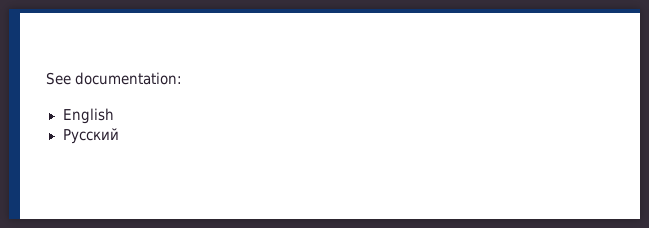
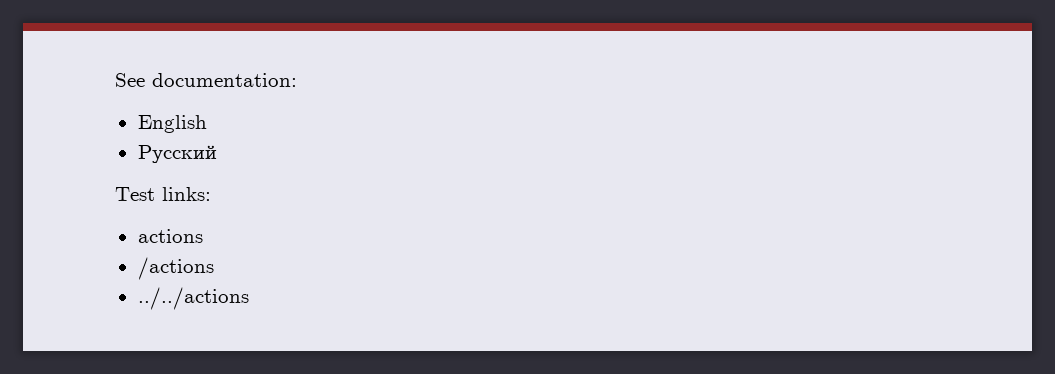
+ Test links:
+ actions
+ /actions
+ ../../actions

